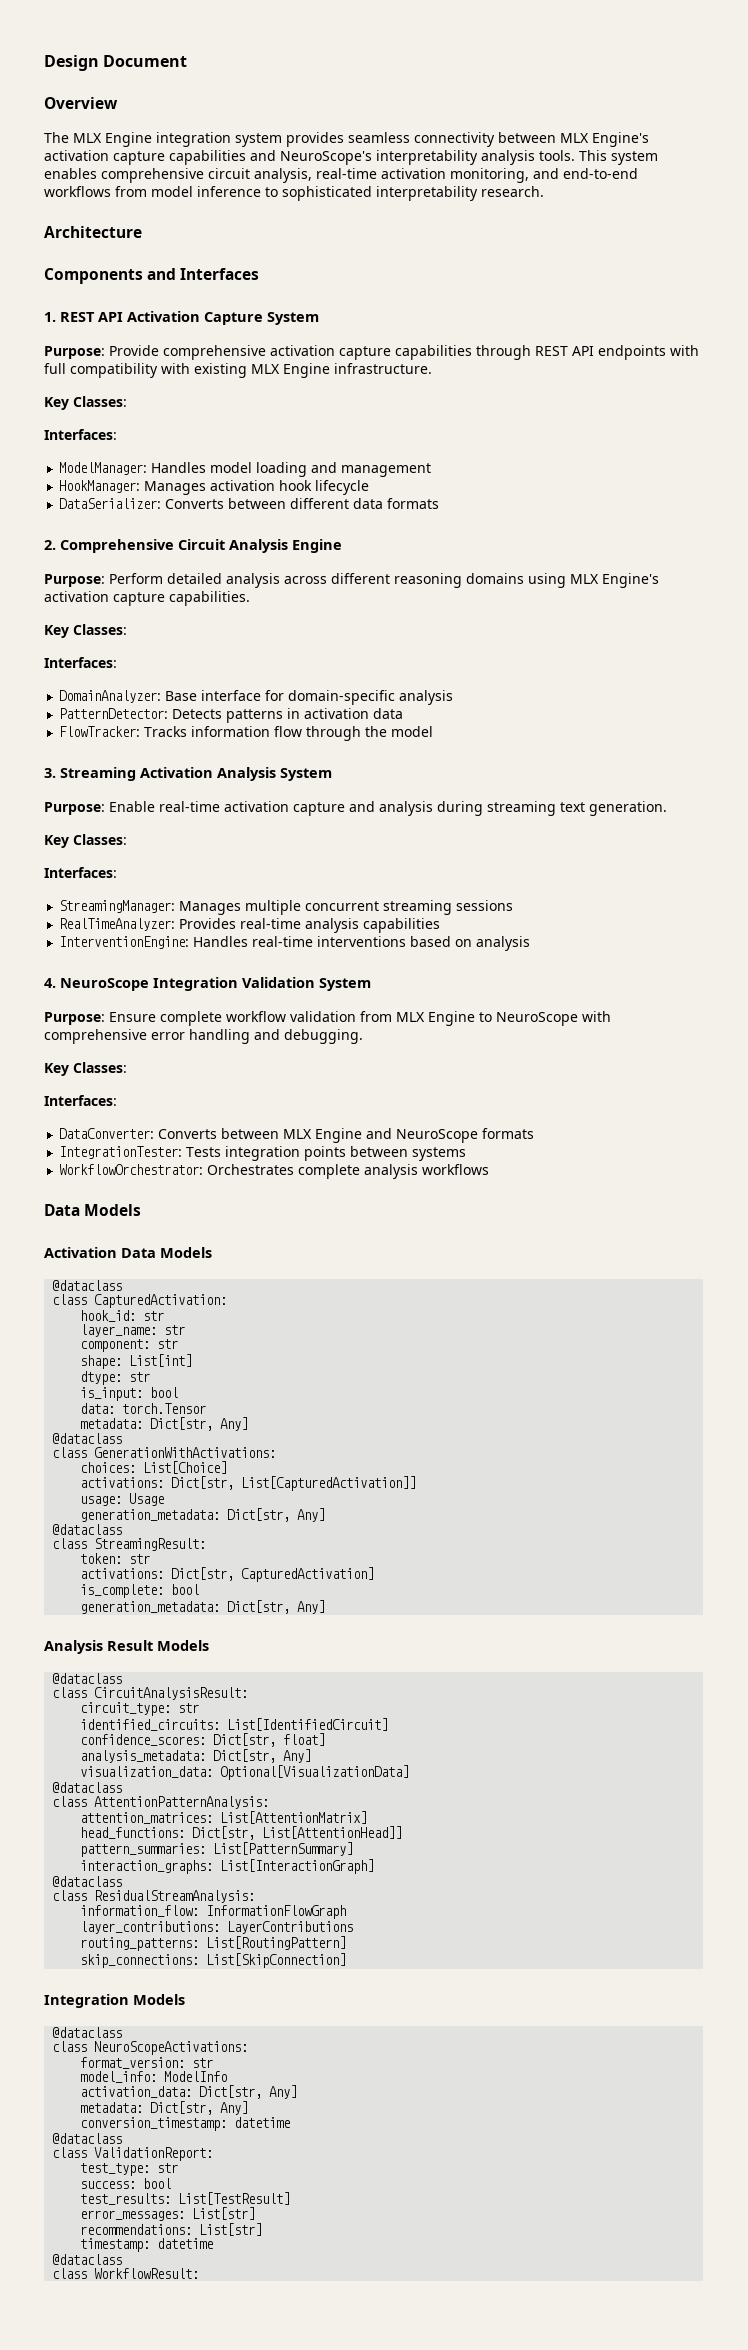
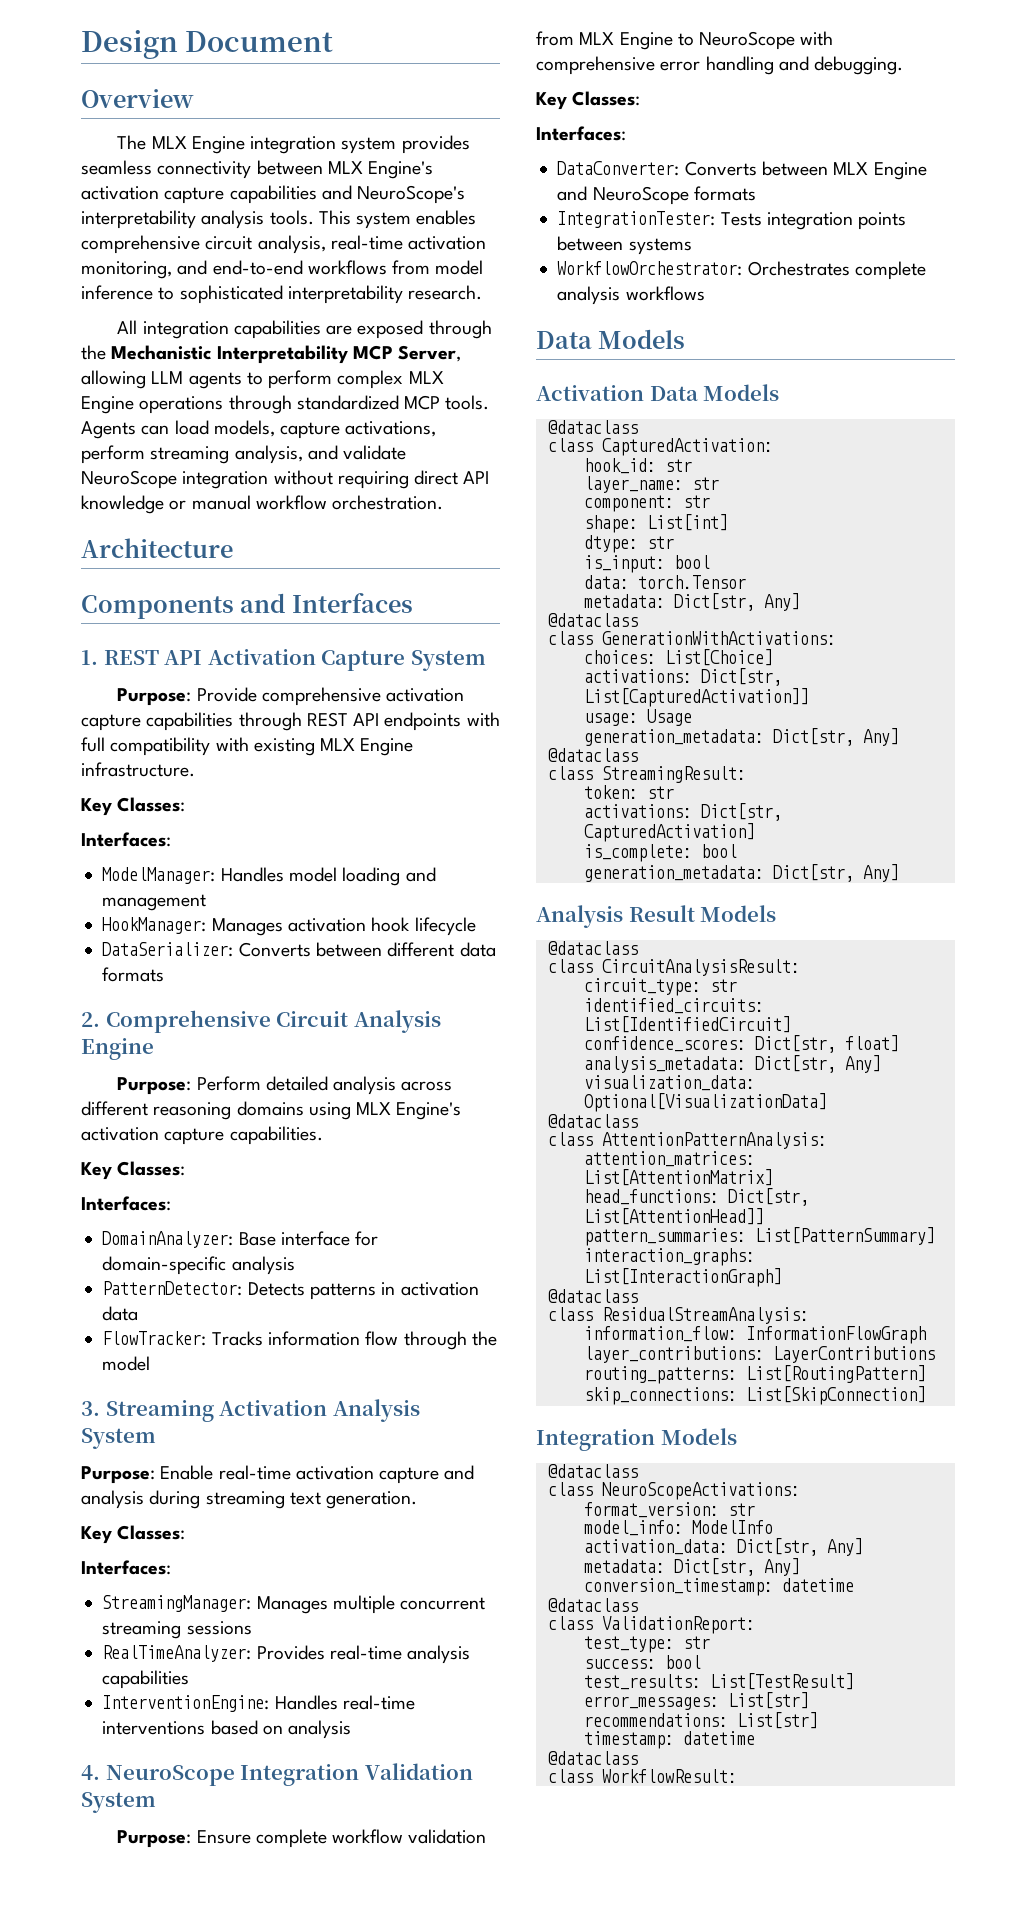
+ All integration capabilities are exposed through the Mechanistic Interpretability MCP Server, allowing LLM agents to perform complex MLX Engine operations through standardized MCP tools. Agents can load models, capture activations, perform streaming analysis, and validate NeuroScope integration without requiring direct API knowledge or manual workflow orchestration.

